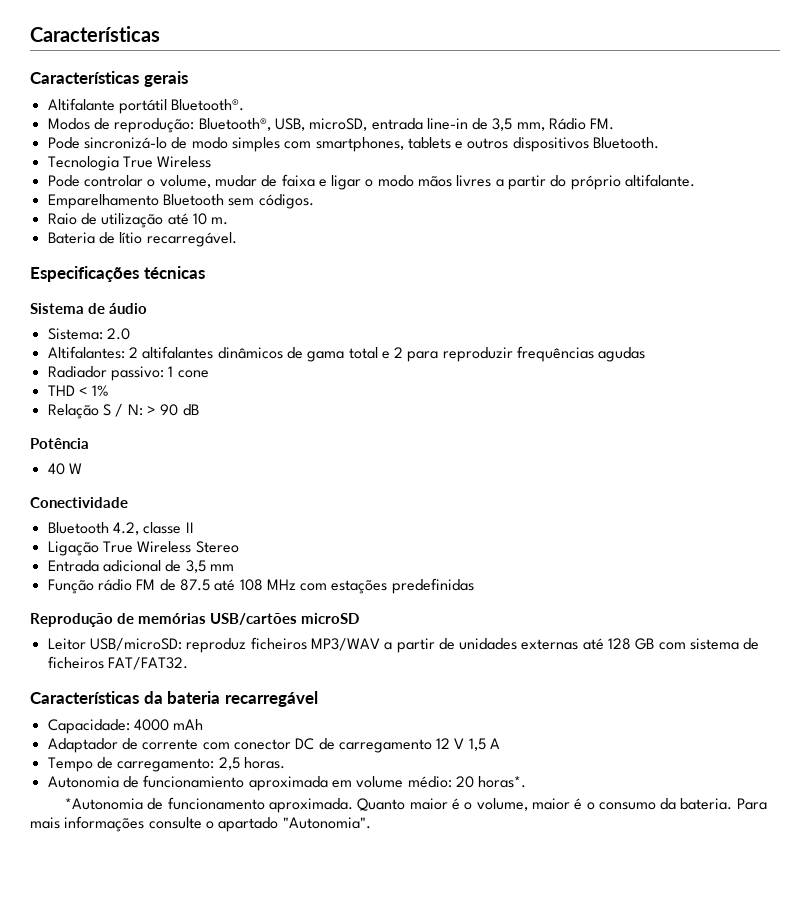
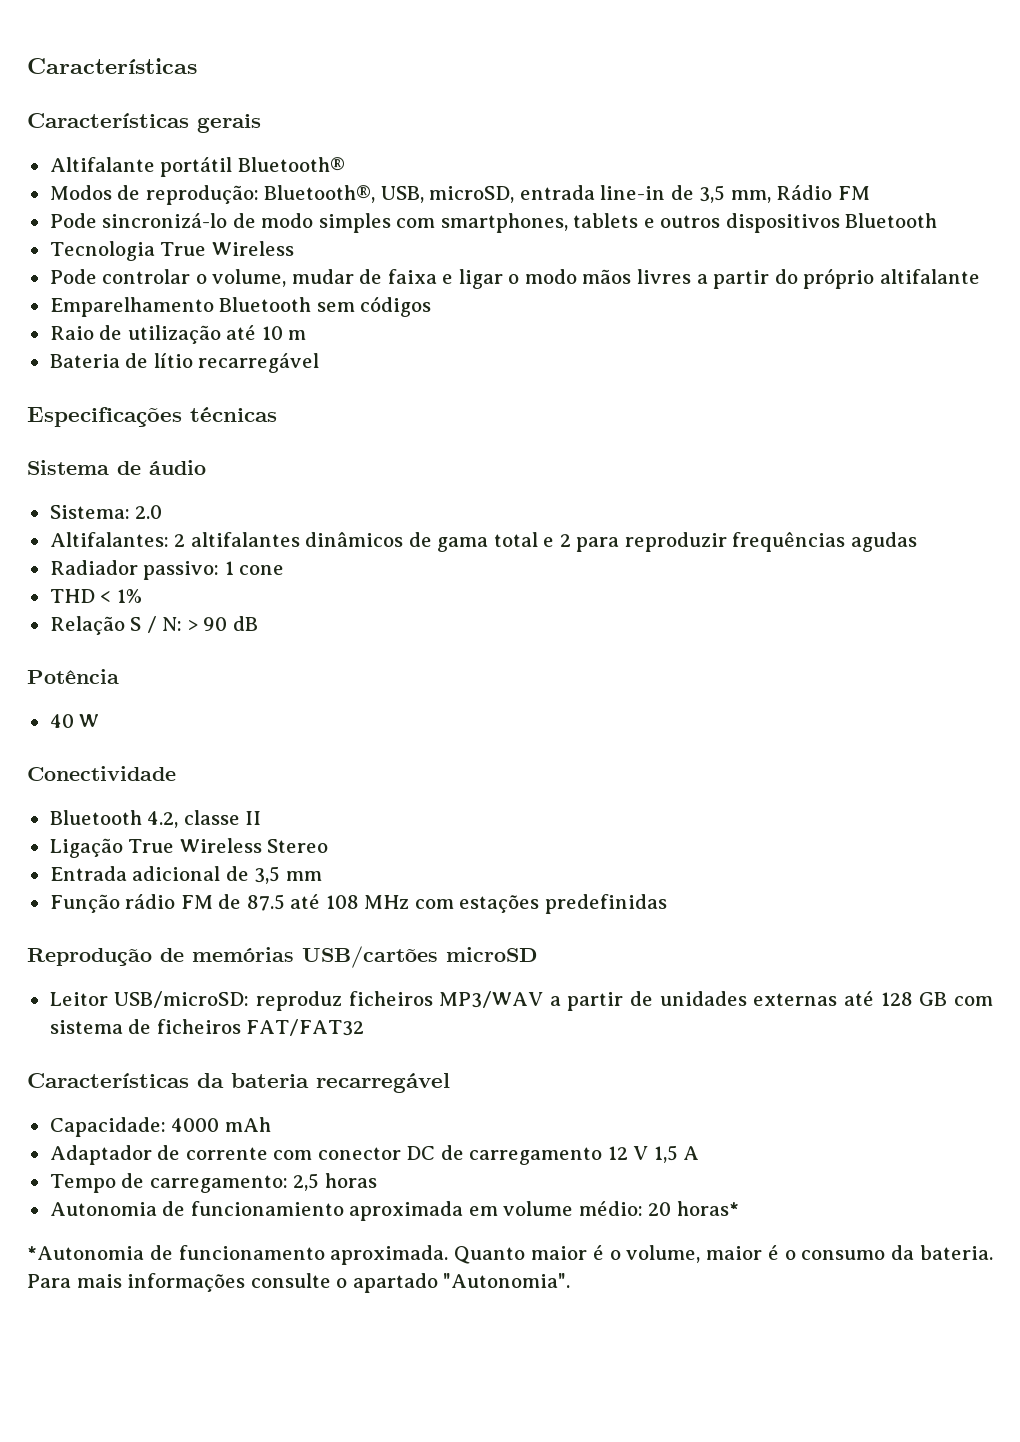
- Altifalante portátil Bluetooth®.
+ Altifalante portátil Bluetooth®
- Modos de reprodução: Bluetooth®, USB, microSD, entrada line-in de 3,5 mm, Rádio FM.
+ Modos de reprodução: Bluetooth®, USB, microSD, entrada line-in de 3,5 mm, Rádio FM
- Pode sincronizá-lo de modo simples com smartphones, tablets e outros dispositivos Bluetooth.
+ Pode sincronizá-lo de modo simples com smartphones, tablets e outros dispositivos Bluetooth
- Pode controlar o volume, mudar de faixa e ligar o modo mãos livres a partir do próprio altifalante.
+ Pode controlar o volume, mudar de faixa e ligar o modo mãos livres a partir do próprio altifalante
- Emparelhamento Bluetooth sem códigos.
+ Emparelhamento Bluetooth sem códigos
- Raio de utilização até 10 m.
+ Raio de utilização até 10 m
- Bateria de lítio recarregável.
+ Bateria de lítio recarregável
- Leitor USB/microSD: reproduz ficheiros MP3/WAV a partir de unidades externas até 128 GB com sistema de ficheiros FAT/FAT32.
+ Leitor USB/microSD: reproduz ficheiros MP3/WAV a partir de unidades externas até 128 GB com sistema de ficheiros FAT/FAT32
- Tempo de carregamento: 2,5 horas.
+ Tempo de carregamento: 2,5 horas
- Autonomia de funcionamiento aproximada em volume médio: 20 horas*.
+ Autonomia de funcionamiento aproximada em volume médio: 20 horas*

